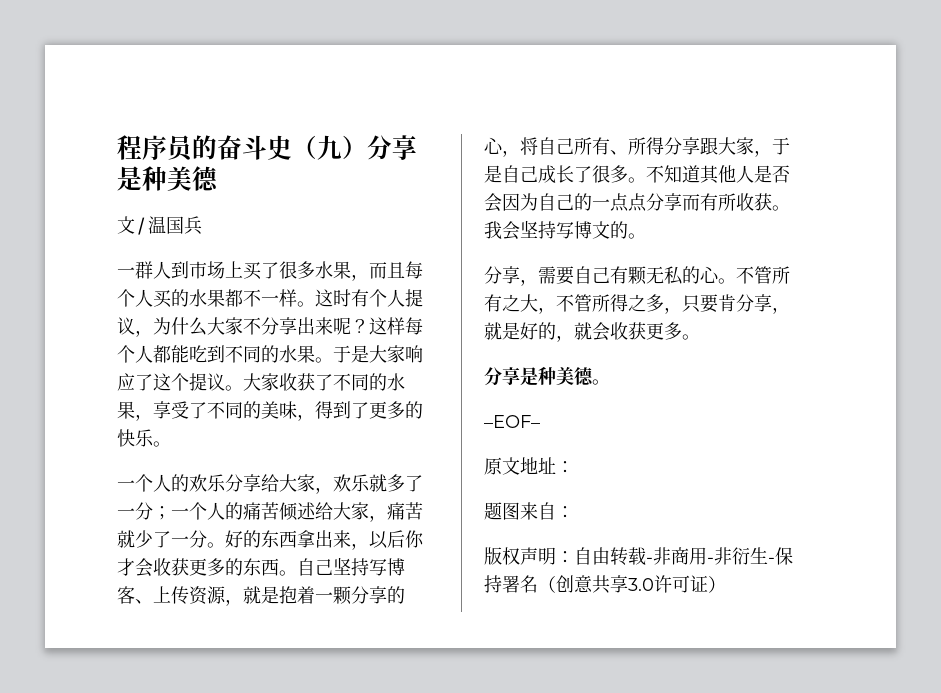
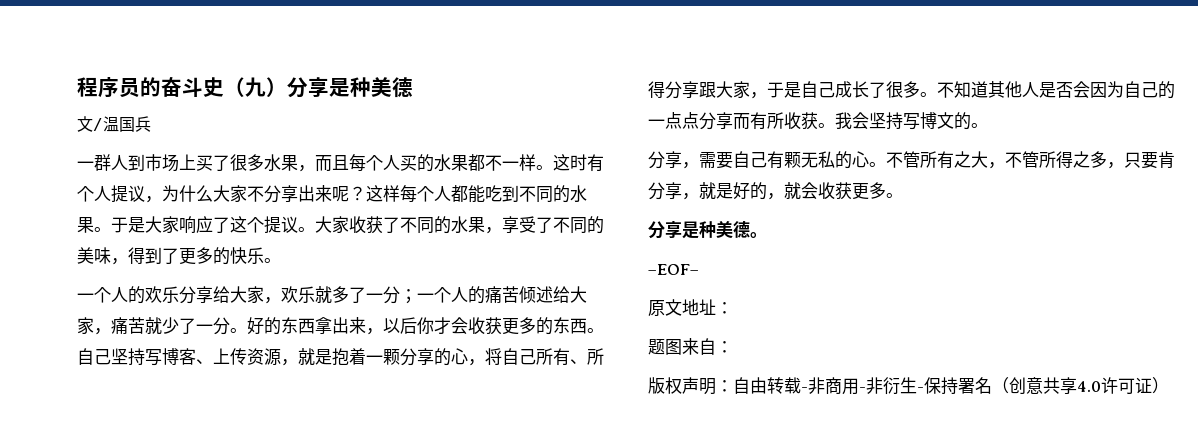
- 版权声明：自由转载-非商用-非衍生-保持署名（创意共享3.0许可证）
+ 版权声明：自由转载-非商用-非衍生-保持署名（创意共享4.0许可证）

